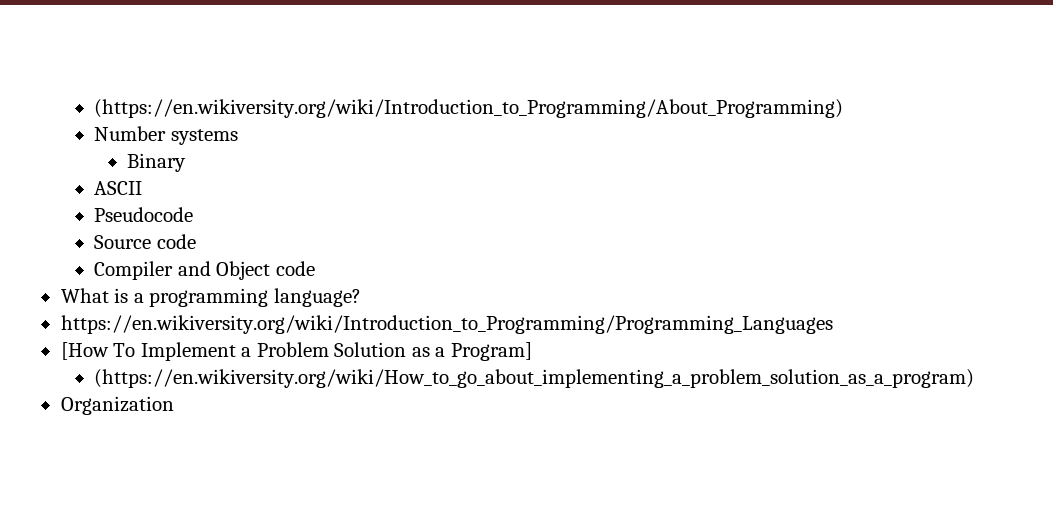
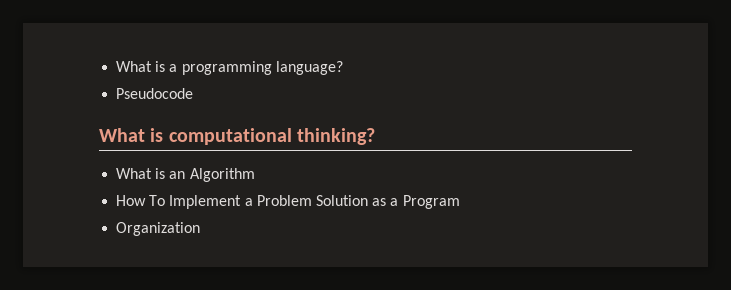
- (https://en.wikiversity.org/wiki/Introduction_to_Programming/About_Programming)
- Number systems
- Binary
- ASCII
- Pseudocode
- Source code
- Compiler and Object code
- https://en.wikiversity.org/wiki/Introduction_to_Programming/Programming_Languages
- [How To Implement a Problem Solution as a Program]
- (https://en.wikiversity.org/wiki/How_to_go_about_implementing_a_problem_solution_as_a_program)
+ Pseudocode
+ What is computational thinking?
+ What is an Algorithm
+ How To Implement a Problem Solution as a Program

